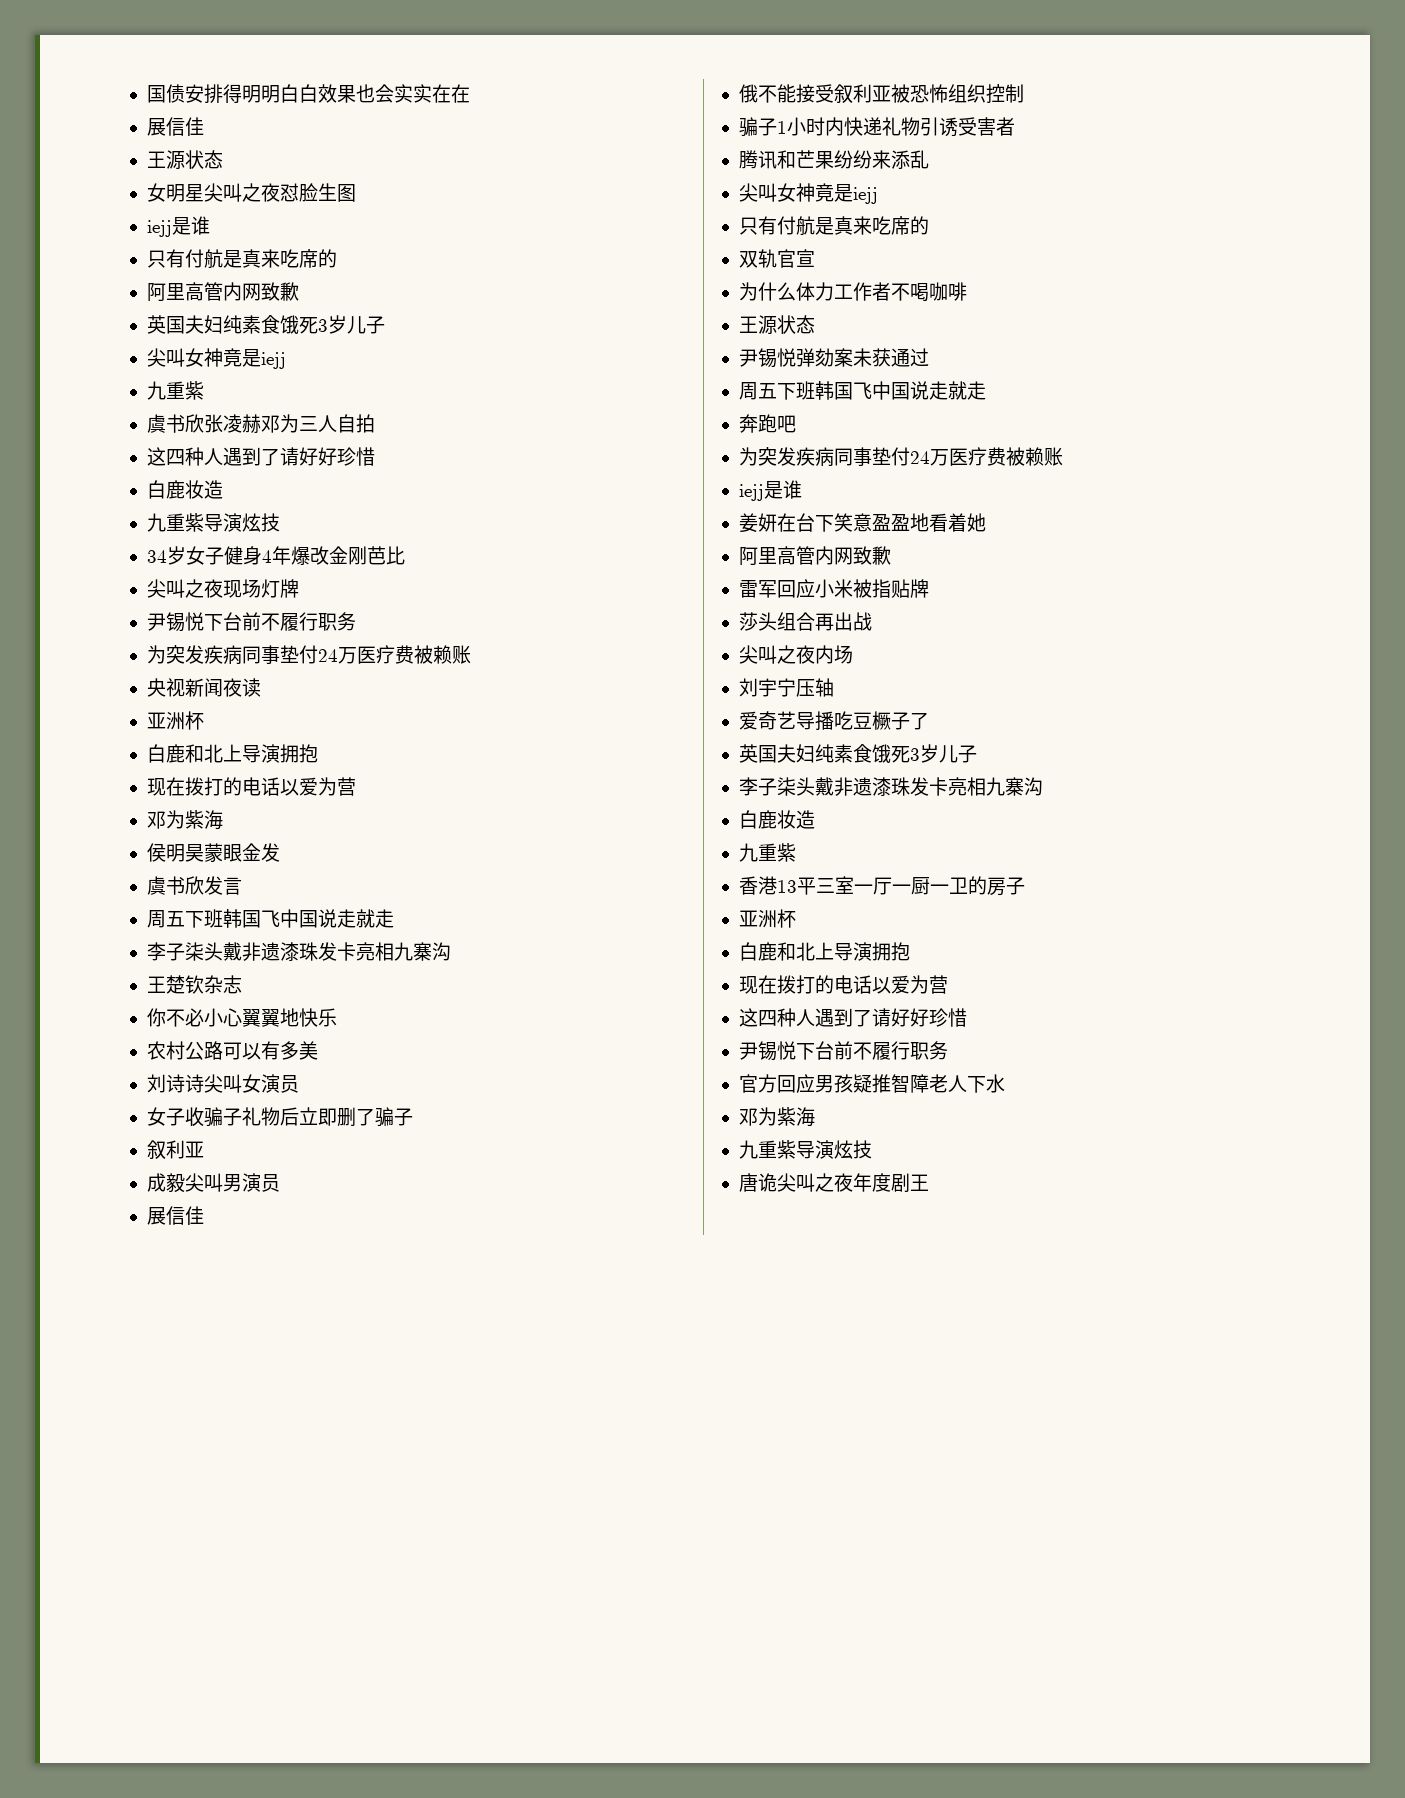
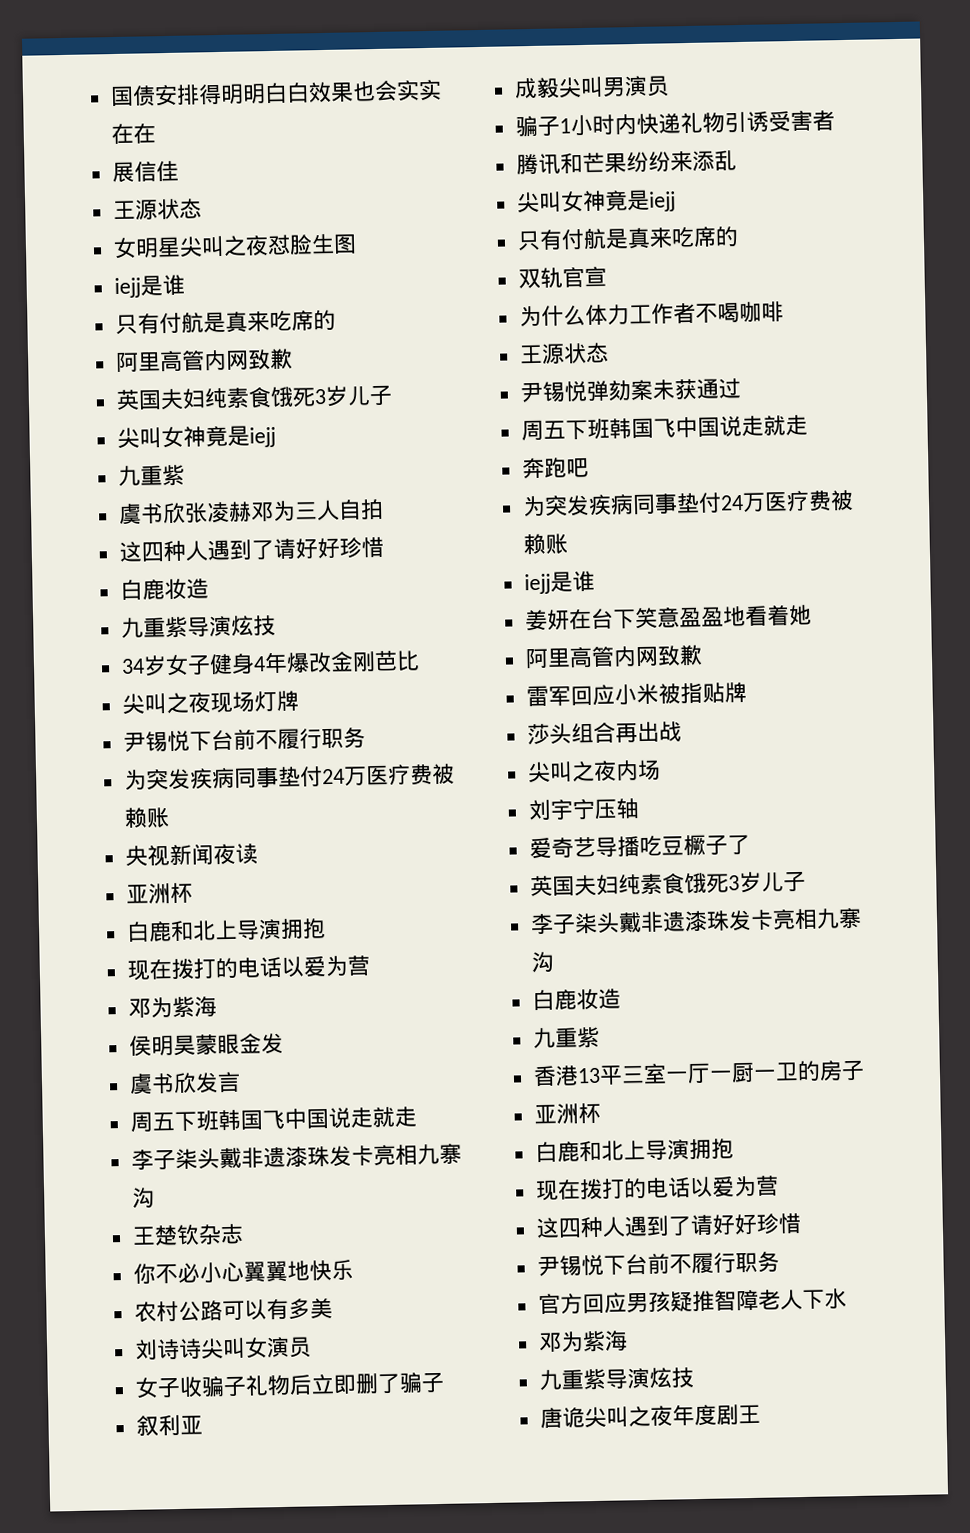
  成毅尖叫男演员
- 展信佳
- 俄不能接受叙利亚被恐怖组织控制

